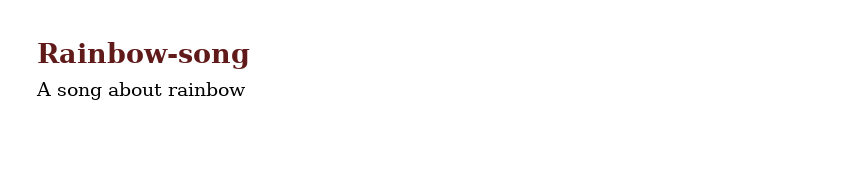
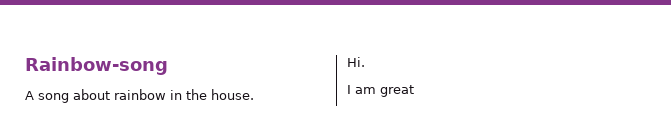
- A song about rainbow
+ A song about rainbow in the house.
+ Hi.
+ I am great

